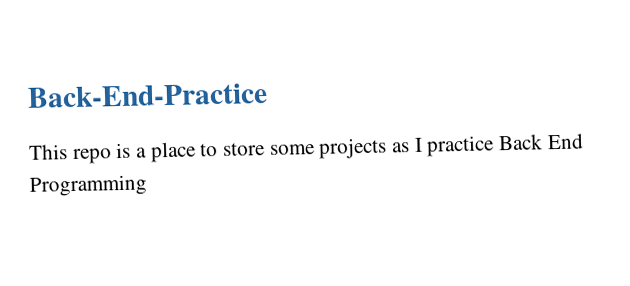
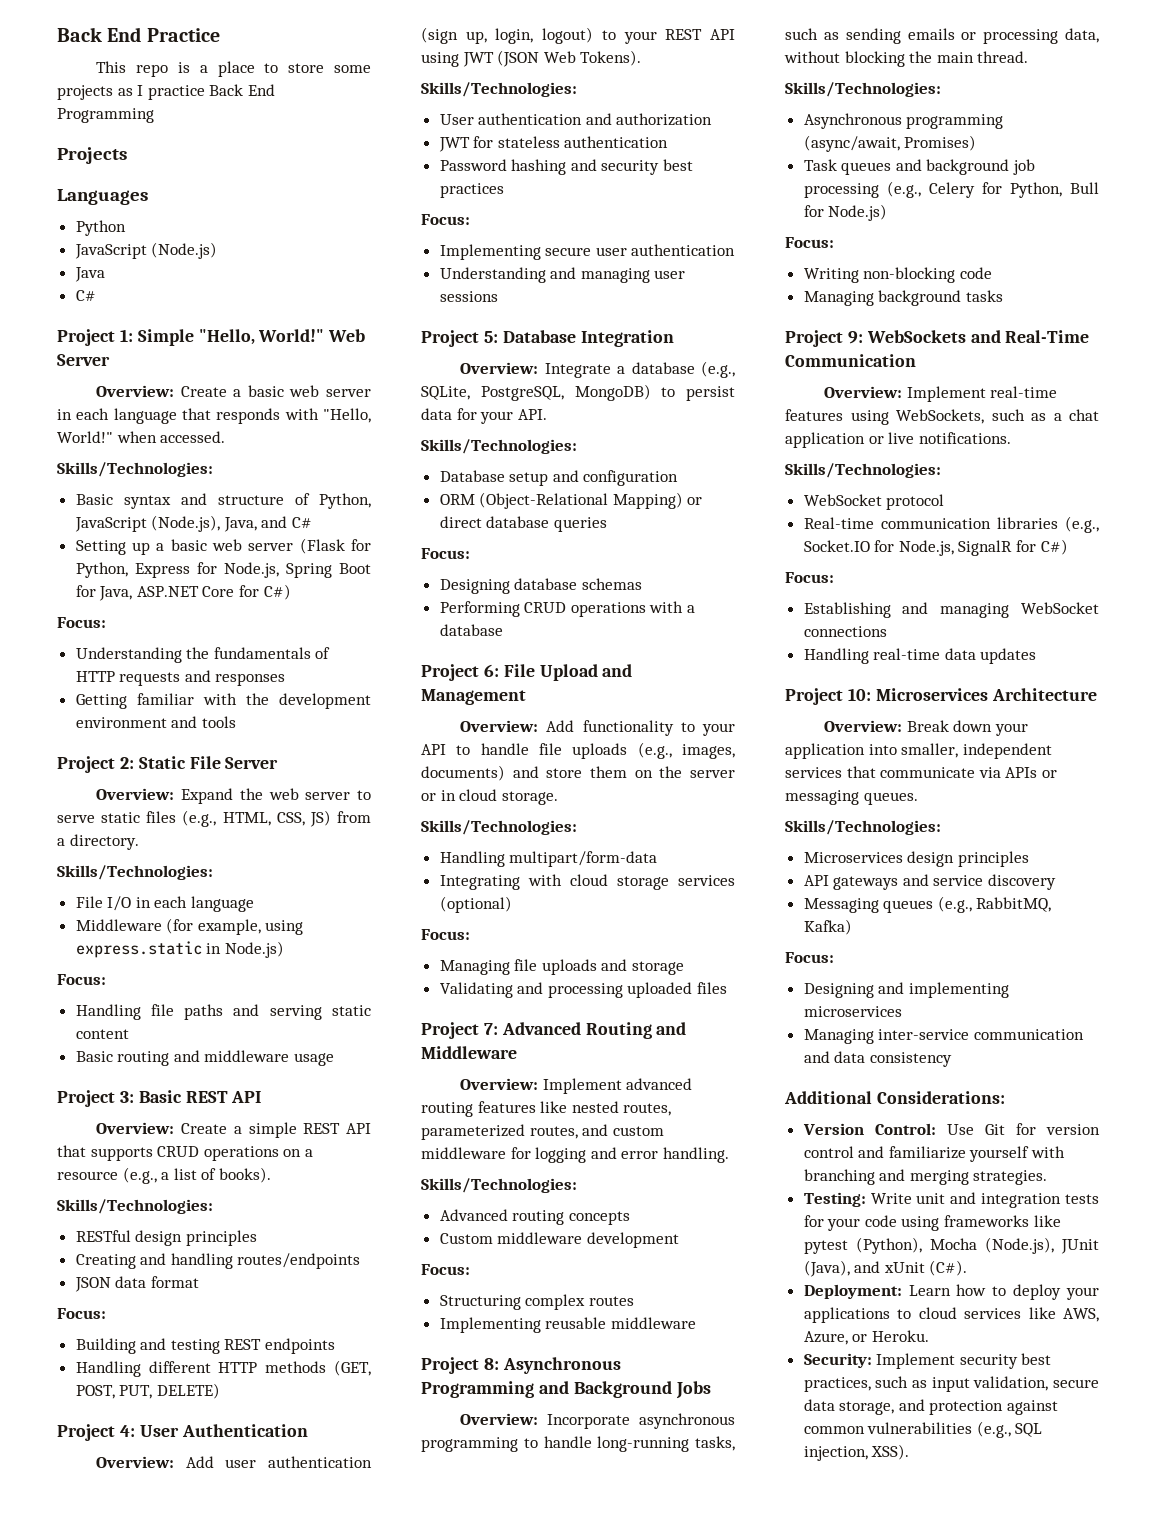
- Back-End-Practice
+ Back End Practice
+ Projects
+ Languages
+ Python
+ JavaScript (Node.js)
+ Java
+ C#
+ Project 1: Simple "Hello, World!" Web Server
+ Overview: Create a basic web server in each language that responds with "Hello, World!" when accessed.
+ Skills/Technologies:
+ Basic syntax and structure of Python, JavaScript (Node.js), Java, and C#
+ Setting up a basic web server (Flask for Python, Express for Node.js, Spring Boot for Java, ASP.NET Core for C#)
+ Focus:
+ Understanding the fundamentals of HTTP requests and responses
+ Getting familiar with the development environment and tools
+ Project 2: Static File Server
+ Overview: Expand the web server to serve static files (e.g., HTML, CSS, JS) from a directory.
+ Skills/Technologies:
+ File I/O in each language
+ Middleware (for example, using express.static in Node.js)
+ Focus:
+ Handling file paths and serving static content
+ Basic routing and middleware usage
+ Project 3: Basic REST API
+ Overview: Create a simple REST API that supports CRUD operations on a resource (e.g., a list of books).
+ Skills/Technologies:
+ RESTful design principles
+ Creating and handling routes/endpoints
+ JSON data format
+ Focus:
+ Building and testing REST endpoints
+ Handling different HTTP methods (GET, POST, PUT, DELETE)
+ Project 4: User Authentication
+ Overview: Add user authentication (sign up, login, logout) to your REST API using JWT (JSON Web Tokens).
+ Skills/Technologies:
+ User authentication and authorization
+ JWT for stateless authentication
+ Password hashing and security best practices
+ Focus:
+ Implementing secure user authentication
+ Understanding and managing user sessions
+ Project 5: Database Integration
+ Overview: Integrate a database (e.g., SQLite, PostgreSQL, MongoDB) to persist data for your API.
+ Skills/Technologies:
+ Database setup and configuration
+ ORM (Object-Relational Mapping) or direct database queries
+ Focus:
+ Designing database schemas
+ Performing CRUD operations with a database
+ Project 6: File Upload and Management
+ Overview: Add functionality to your API to handle file uploads (e.g., images, documents) and store them on the server or in cloud storage.
+ Skills/Technologies:
+ Handling multipart/form-data
+ Integrating with cloud storage services (optional)
+ Focus:
+ Managing file uploads and storage
+ Validating and processing uploaded files
+ Project 7: Advanced Routing and Middleware
+ Overview: Implement advanced routing features like nested routes, parameterized routes, and custom middleware for logging and error handling.
+ Skills/Technologies:
+ Advanced routing concepts
+ Custom middleware development
+ Focus:
+ Structuring complex routes
+ Implementing reusable middleware
+ Project 8: Asynchronous Programming and Background Jobs
+ Overview: Incorporate asynchronous programming to handle long-running tasks, such as sending emails or processing data, without blocking the main thread.
+ Skills/Technologies:
+ Asynchronous programming (async/await, Promises)
+ Task queues and background job processing (e.g., Celery for Python, Bull for Node.js)
+ Focus:
+ Writing non-blocking code
+ Managing background tasks
+ Project 9: WebSockets and Real-Time Communication
+ Overview: Implement real-time features using WebSockets, such as a chat application or live notifications.
+ Skills/Technologies:
+ WebSocket protocol
+ Real-time communication libraries (e.g., Socket.IO for Node.js, SignalR for C#)
+ Focus:
+ Establishing and managing WebSocket connections
+ Handling real-time data updates
+ Project 10: Microservices Architecture
+ Overview: Break down your application into smaller, independent services that communicate via APIs or messaging queues.
+ Skills/Technologies:
+ Microservices design principles
+ API gateways and service discovery
+ Messaging queues (e.g., RabbitMQ, Kafka)
+ Focus:
+ Designing and implementing microservices
+ Managing inter-service communication and data consistency
+ Additional Considerations:
+ Version Control: Use Git for version control and familiarize yourself with branching and merging strategies.
+ Testing: Write unit and integration tests for your code using frameworks like pytest (Python), Mocha (Node.js), JUnit (Java), and xUnit (C#).
+ Deployment: Learn how to deploy your applications to cloud services like AWS, Azure, or Heroku.
+ Security: Implement security best practices, such as input validation, secure data storage, and protection against common vulnerabilities (e.g., SQL injection, XSS).

